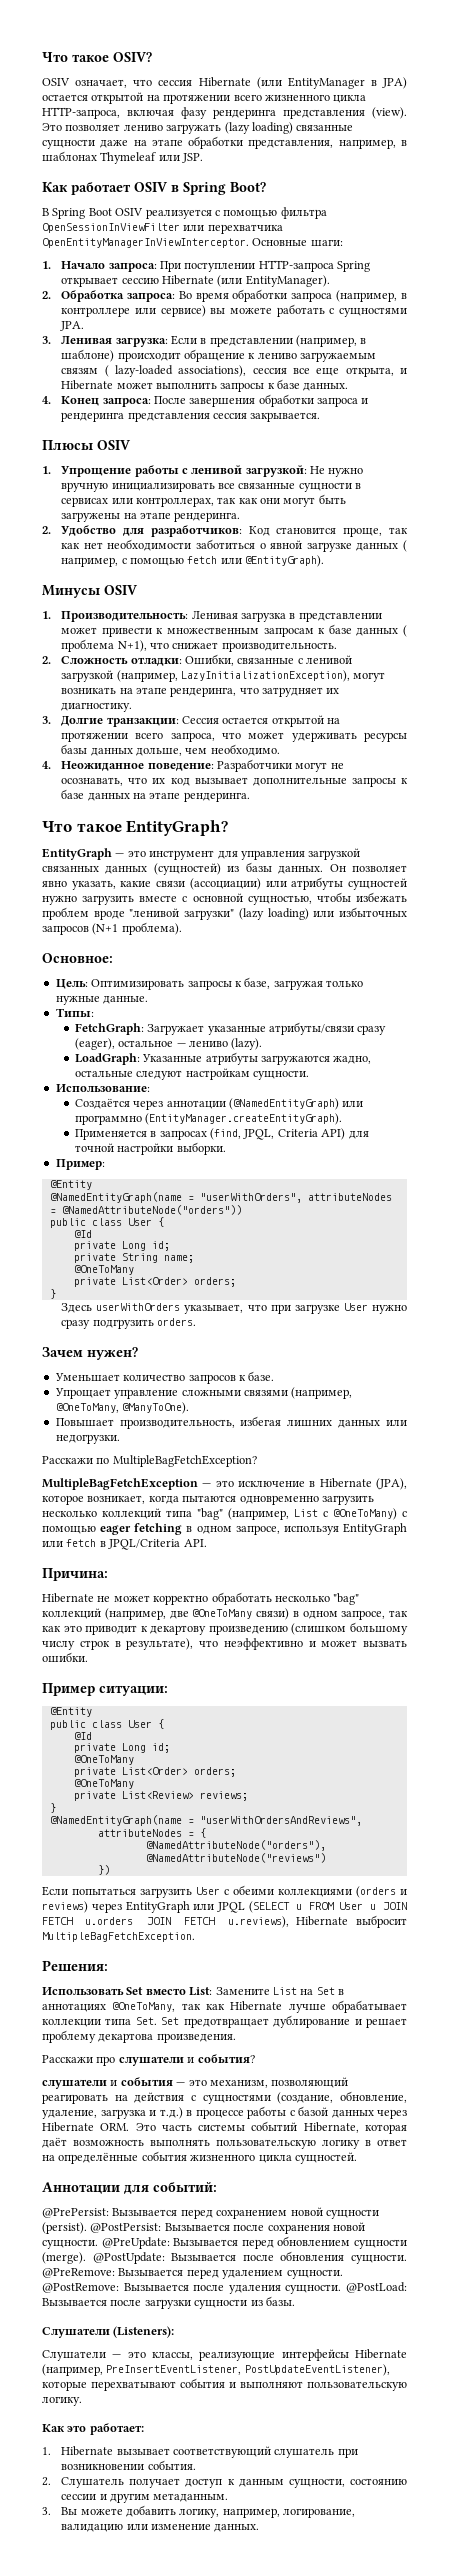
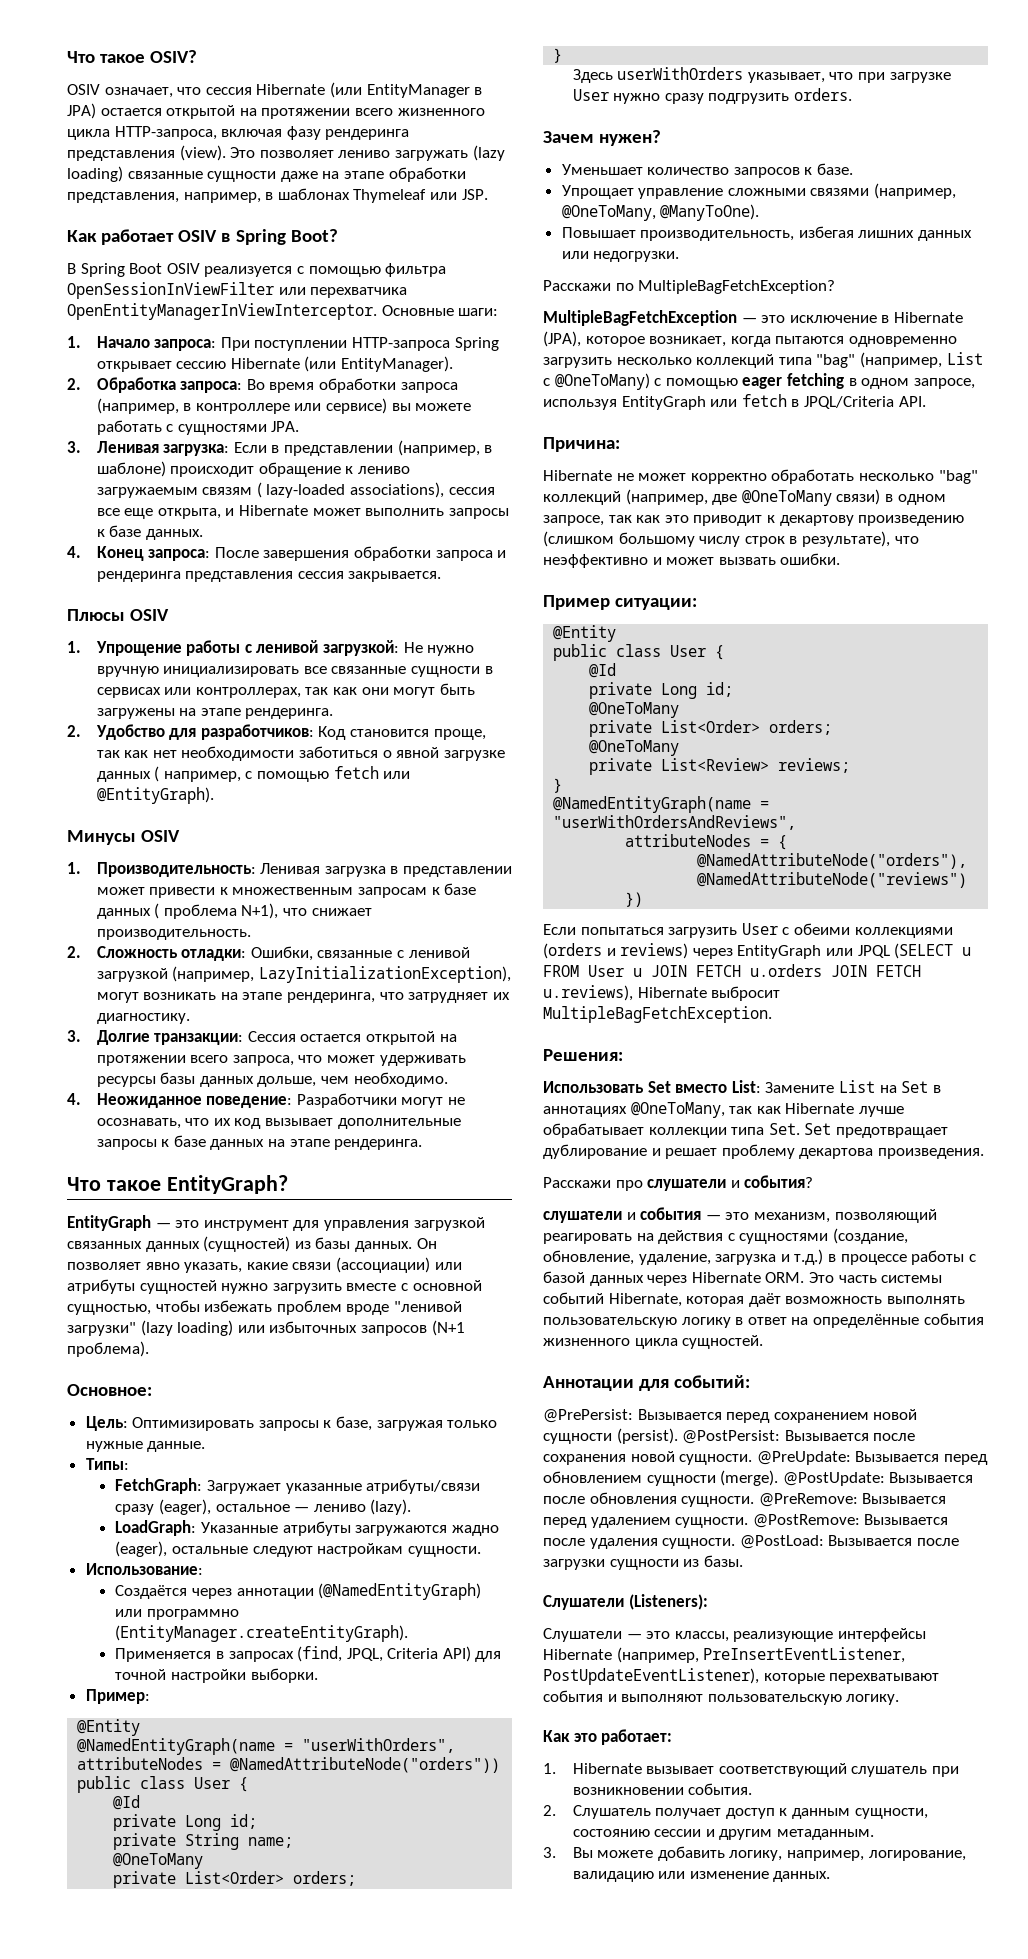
- LoadGraph: Указанные атрибуты загружаются жадно, остальные следуют настройкам сущности.
+ LoadGraph: Указанные атрибуты загружаются жадно (eager), остальные следуют настройкам сущности.

